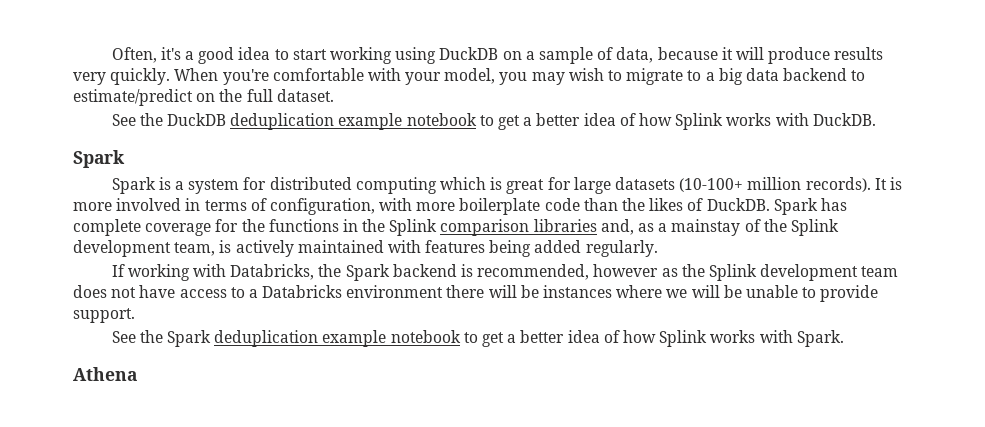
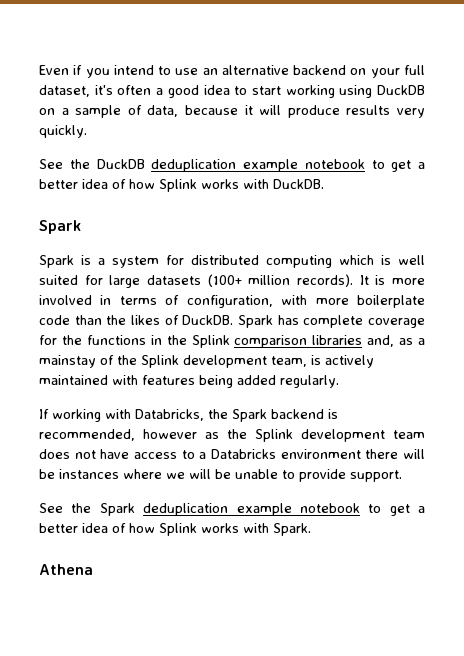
- Often, it's a good idea to start working using DuckDB on a sample of data, because it will produce results very quickly. When you're comfortable with your model, you may wish to migrate to a big data backend to estimate/predict on the full dataset.
+ Even if you intend to use an alternative backend on your full dataset, it's often a good idea to start working using DuckDB on a sample of data, because it will produce results very quickly.
- Spark is a system for distributed computing which is great for large datasets (10-100+ million records).
+ Spark is a system for distributed computing which is well suited for large datasets (100+ million records).

